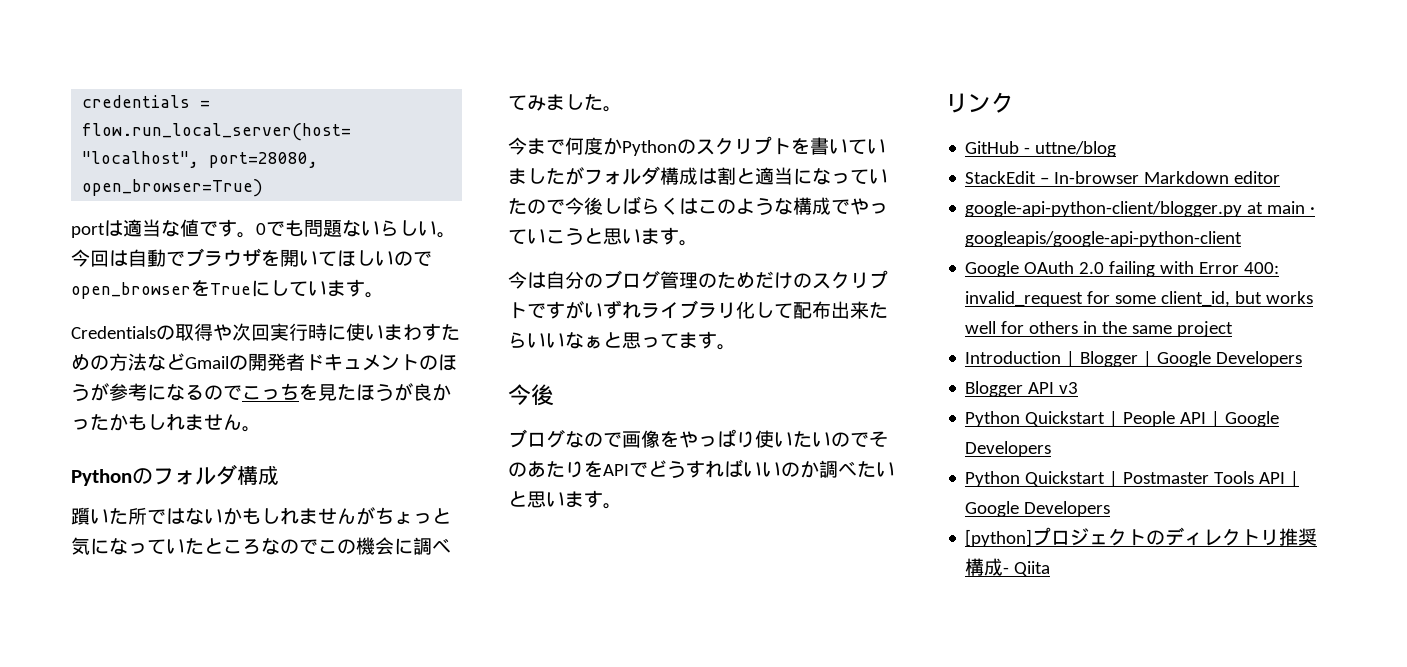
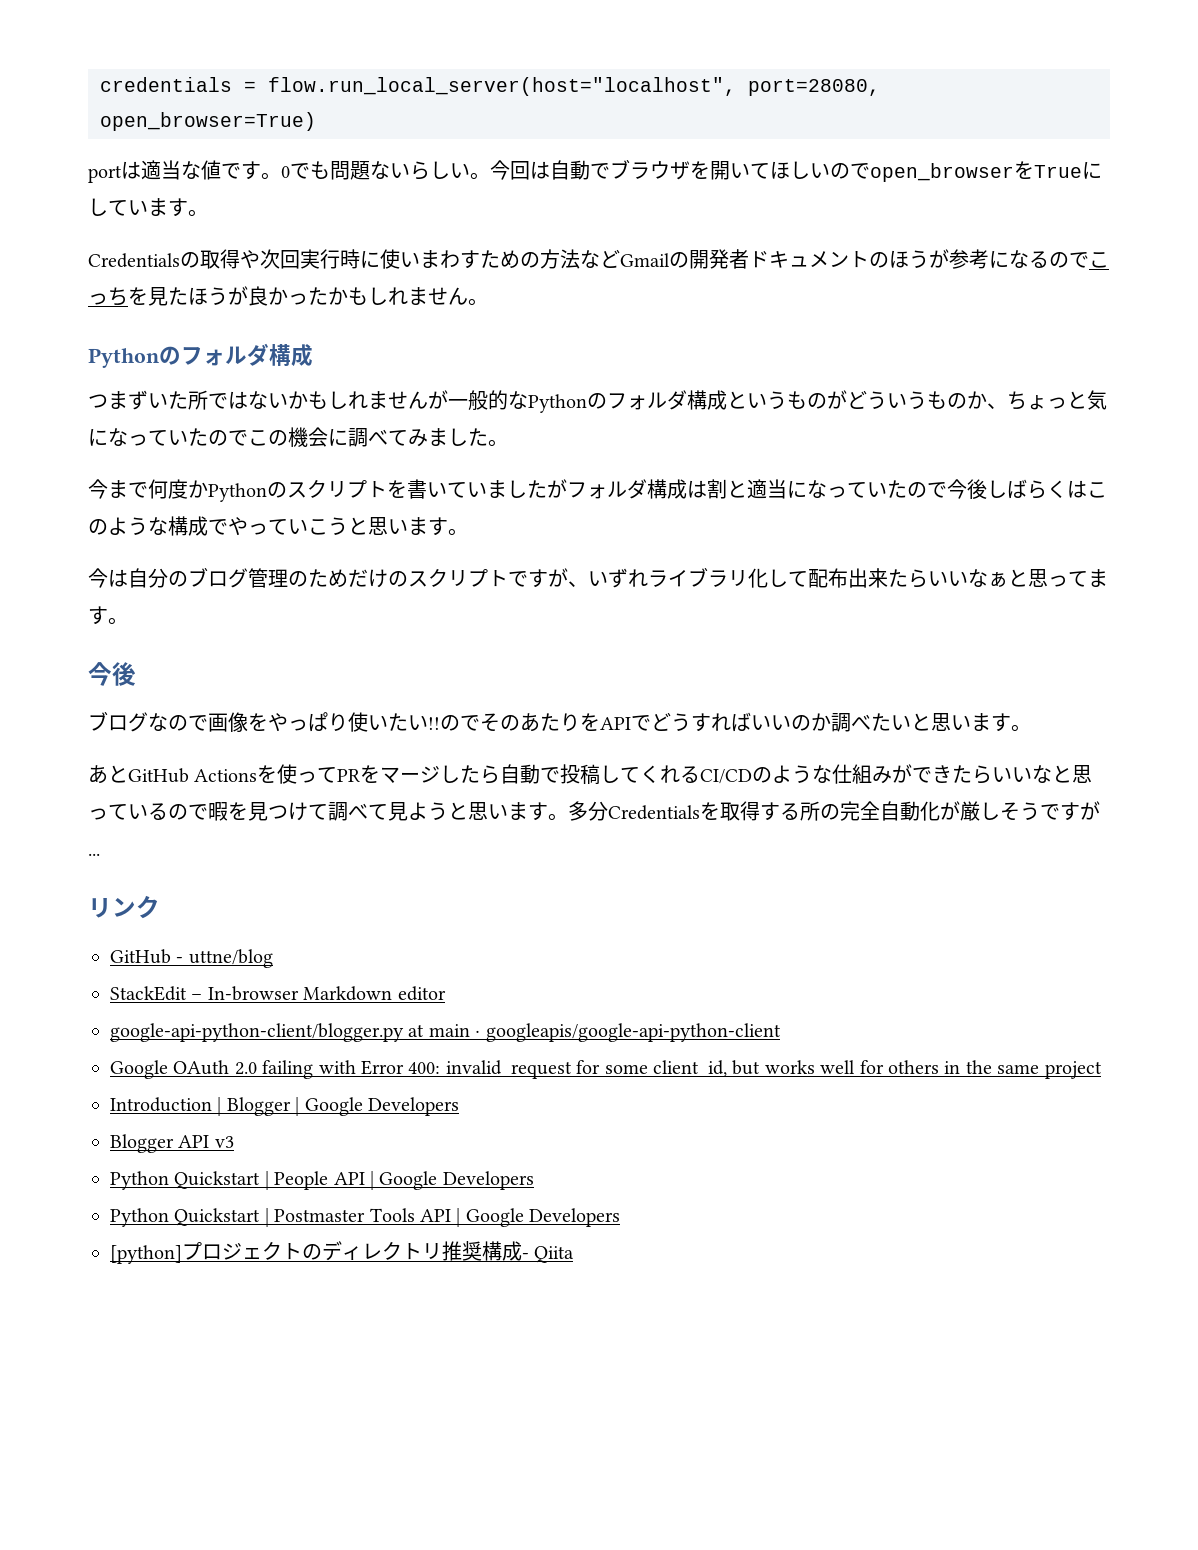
- 躓いた所ではないかもしれませんがちょっと気になっていたところなのでこの機会に調べてみました。
+ つまずいた所ではないかもしれませんが一般的なPythonのフォルダ構成というものがどういうものか、ちょっと気になっていたのでこの機会に調べてみました。
- 今は自分のブログ管理のためだけのスクリプトですがいずれライブラリ化して配布出来たらいいなぁと思ってます。
+ 今は自分のブログ管理のためだけのスクリプトですが、いずれライブラリ化して配布出来たらいいなぁと思ってます。
- ブログなので画像をやっぱり使いたいのでそのあたりをAPIでどうすればいいのか調べたいと思います。
+ ブログなので画像をやっぱり使いたい!!のでそのあたりをAPIでどうすればいいのか調べたいと思います。
+ あとGitHub Actionsを使ってPRをマージしたら自動で投稿してくれるCI/CDのような仕組みができたらいいなと思っているので暇を見つけて調べて見ようと思います。多分Credentialsを取得する所の完全自動化が厳しそうですが...

